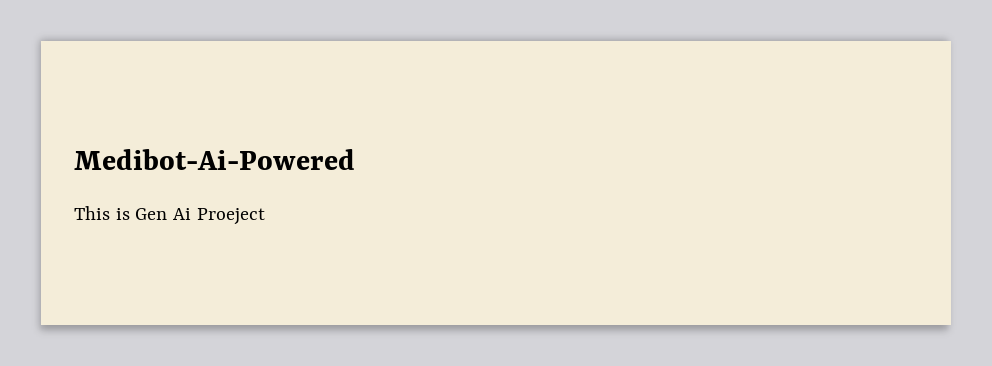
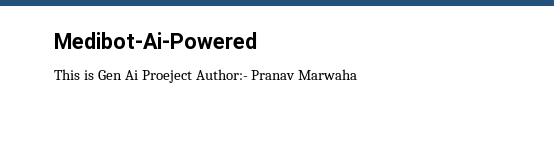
- This is Gen Ai Proeject
+ This is Gen Ai Proeject Author:- Pranav Marwaha

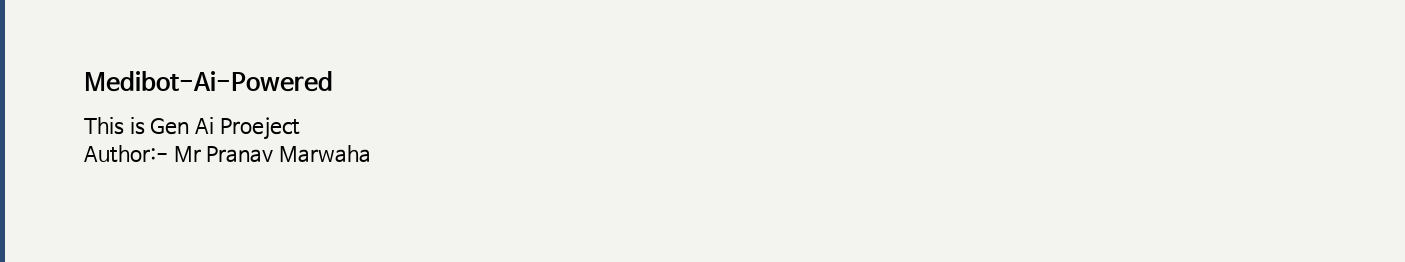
- This is Gen Ai Proeject Author:- Pranav Marwaha
+ This is Gen Ai Proeject
+ Author:- Mr Pranav Marwaha

